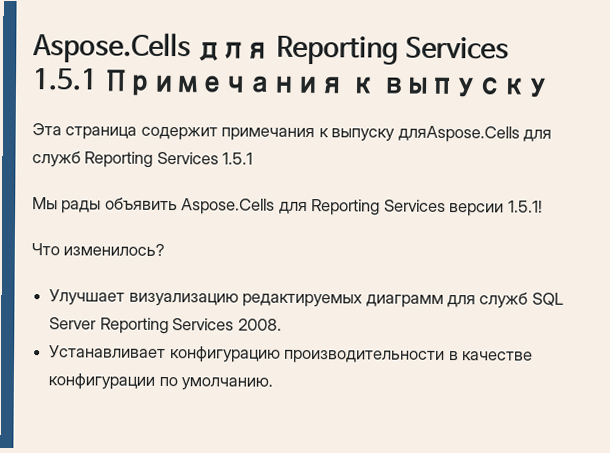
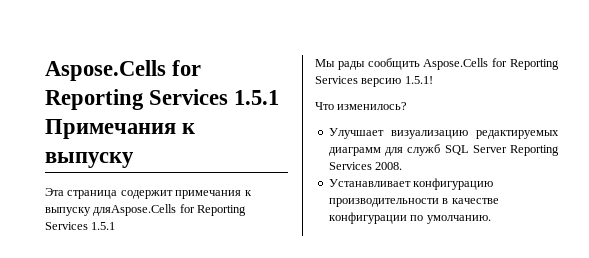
- Aspose.Cells для Reporting Services 1.5.1 Примечания к выпуску
+ Aspose.Cells for Reporting Services 1.5.1 Примечания к выпуску
- Эта страница содержит примечания к выпуску дляAspose.Cells для служб Reporting Services 1.5.1
+ Эта страница содержит примечания к выпуску дляAspose.Cells for Reporting Services 1.5.1
- Мы рады объявить Aspose.Cells для Reporting Services версии 1.5.1!
+ Мы рады сообщить Aspose.Cells for Reporting Services версию 1.5.1!

